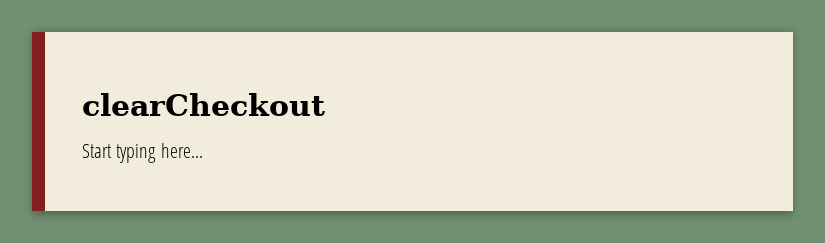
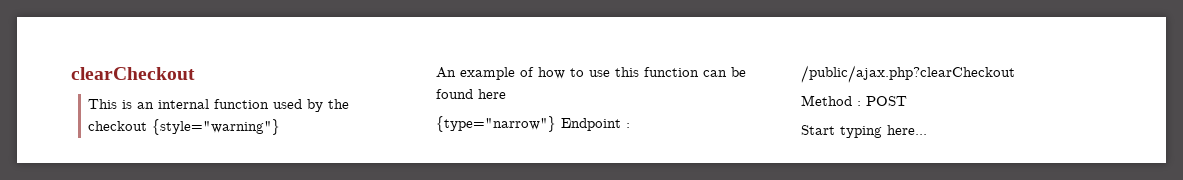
+ This is an internal function used by the checkout {style="warning"}
+ An example of how to use this function can be found here
+ {type="narrow"} Endpoint : /public/ajax.php?clearCheckout
+ Method : POST

